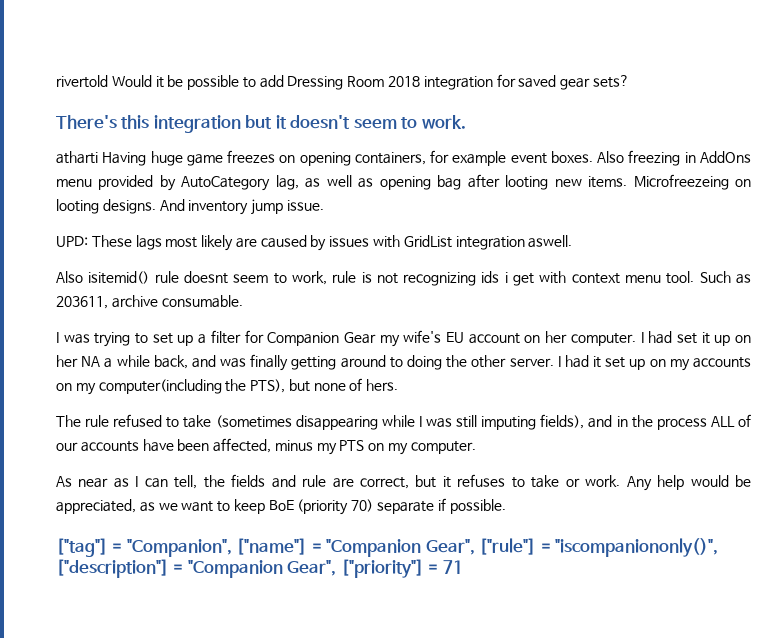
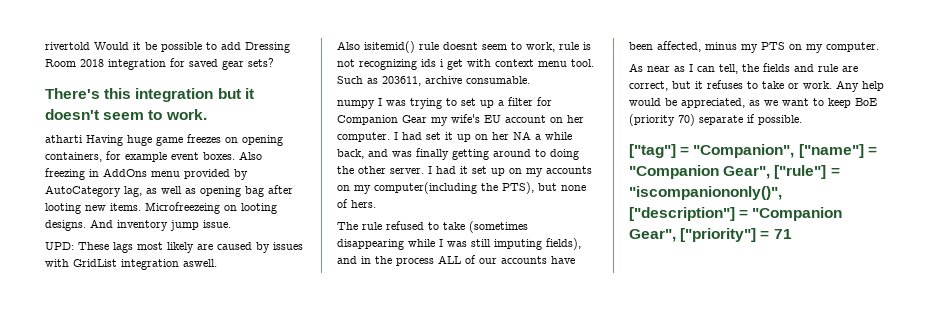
- I was trying to set up a filter for Companion Gear my wife's EU account on her computer.
+ numpy I was trying to set up a filter for Companion Gear my wife's EU account on her computer.

